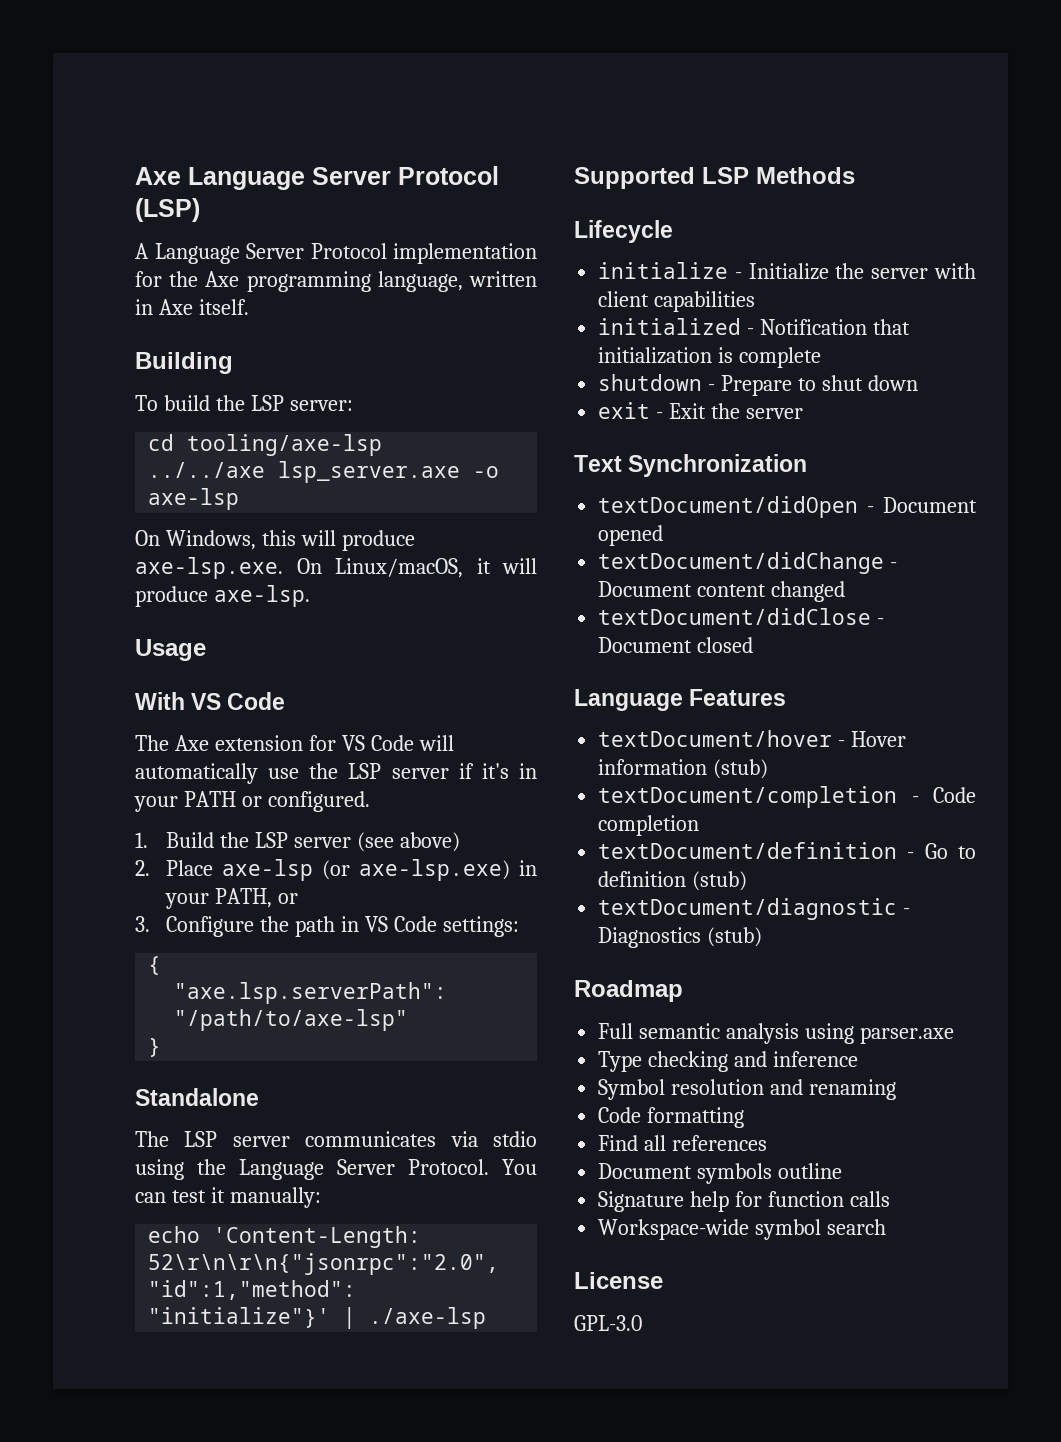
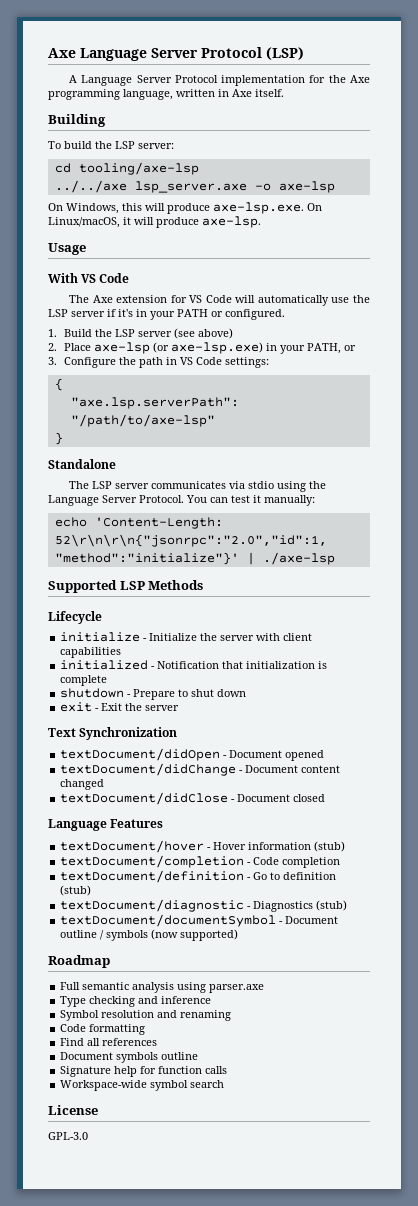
+ textDocument/documentSymbol - Document outline / symbols (now supported)

